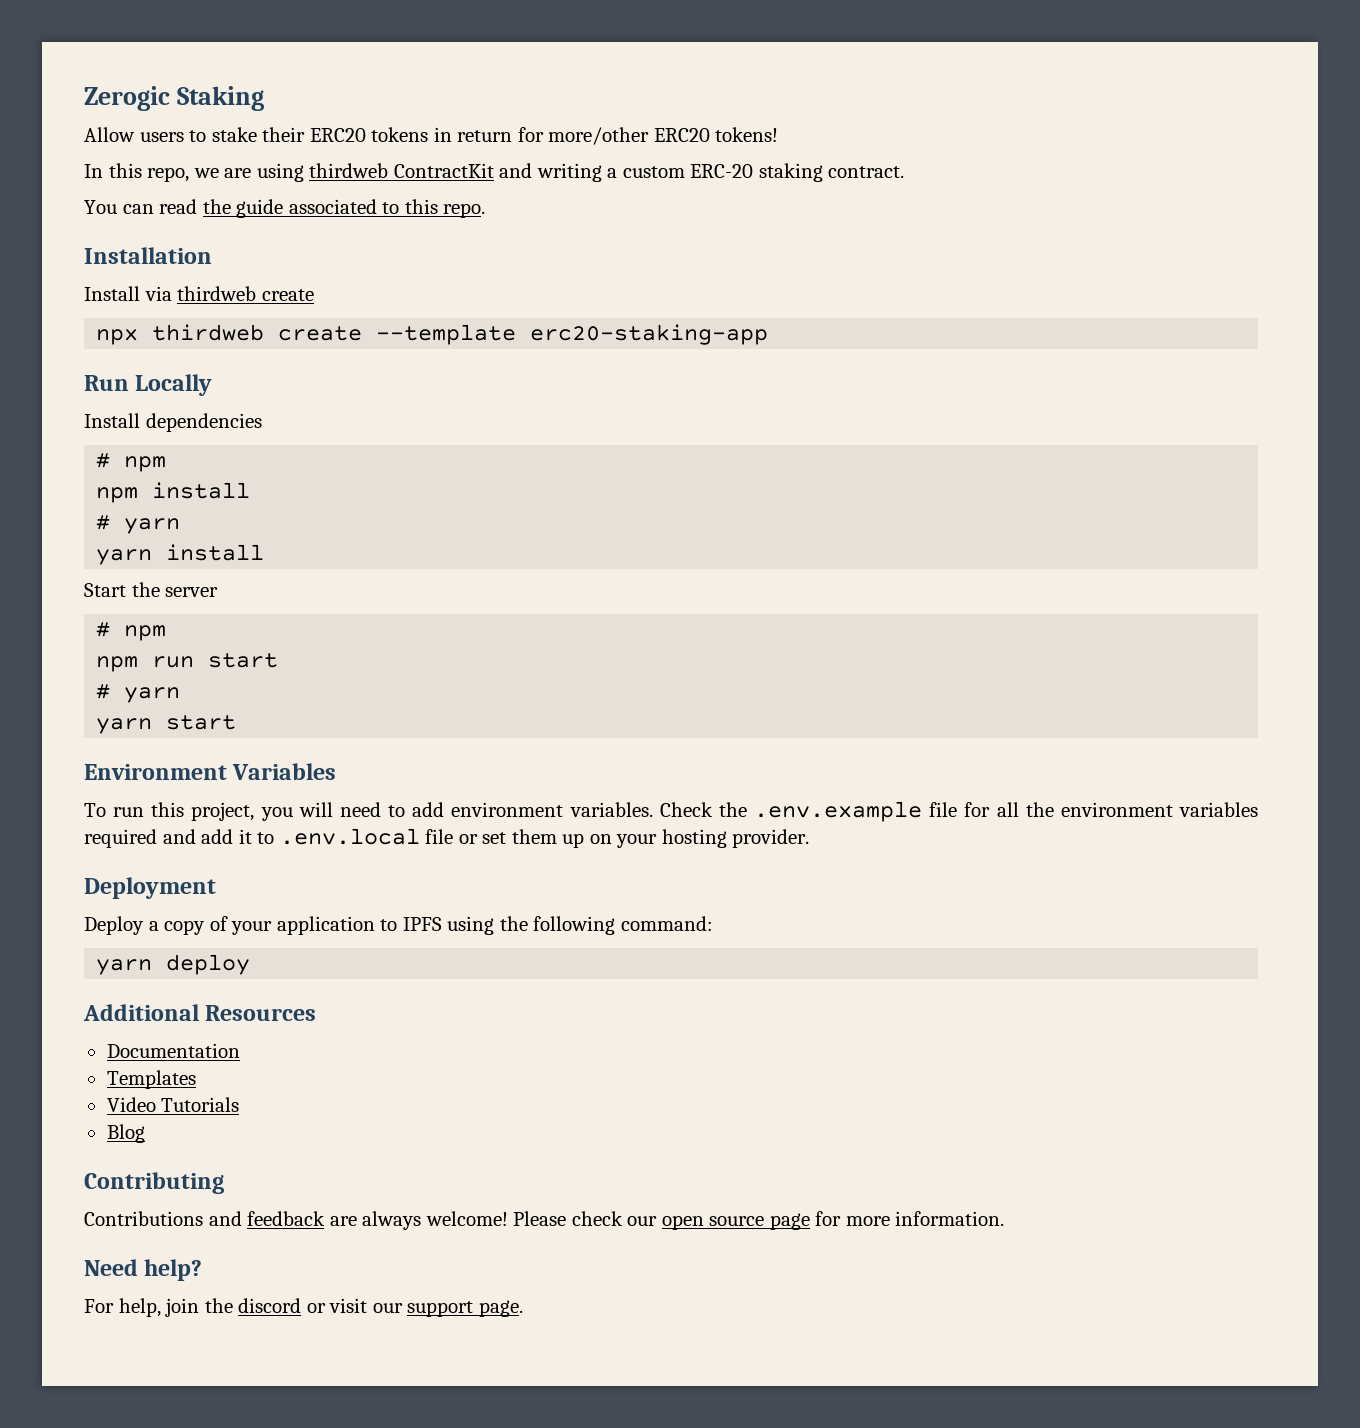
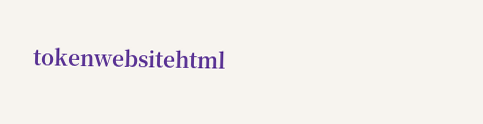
- Zerogic Staking
- Allow users to stake their ERC20 tokens in return for more/other ERC20 tokens!
- In this repo, we are using thirdweb ContractKit and writing a custom ERC-20 staking contract.
- You can read the guide associated to this repo.
- Installation
- Install via thirdweb create
- npx thirdweb create --template erc20-staking-app
- Run Locally
- Install dependencies
- # npm
- npm install
- # yarn
- yarn install
- Start the server
- # npm
- npm run start
- # yarn
- yarn start
- Environment Variables
- To run this project, you will need to add environment variables. Check the .env.example file for all the environment variables required and add it to .env.local file or set them up on your hosting provider.
- Deployment
- Deploy a copy of your application to IPFS using the following command:
- yarn deploy
- Additional Resources
- Documentation
- Templates
- Video Tutorials
- Blog
- Contributing
- Contributions and feedback are always welcome! Please check our open source page for more information.
- Need help?
- For help, join the discord or visit our support page.
+ tokenwebsitehtml

